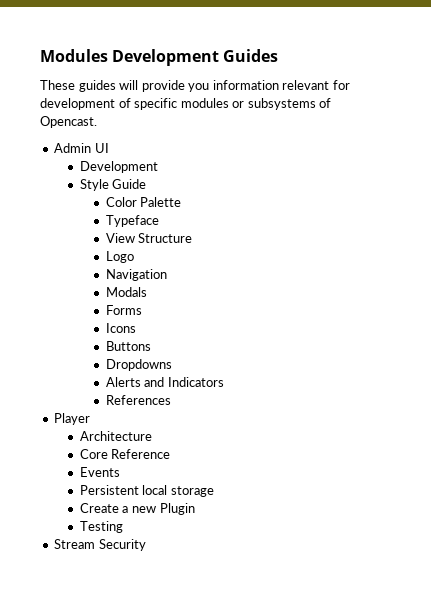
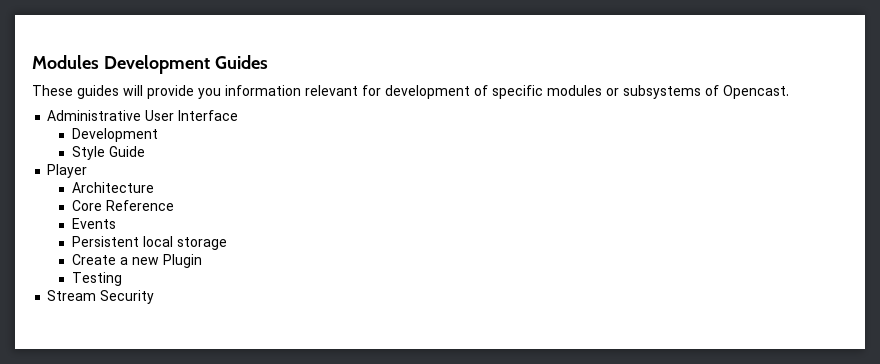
- Admin UI
+ Administrative User Interface
- Color Palette
- Typeface
- View Structure
- Logo
- Navigation
- Modals
- Forms
- Icons
- Buttons
- Dropdowns
- Alerts and Indicators
- References

